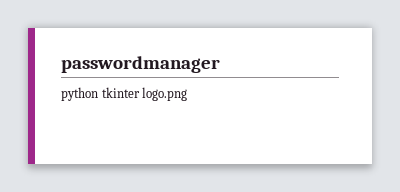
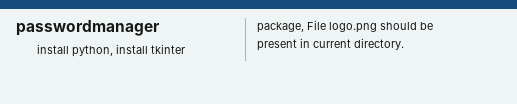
- python tkinter logo.png
+ install python, install tkinter package, File logo.png should be present in current directory.

